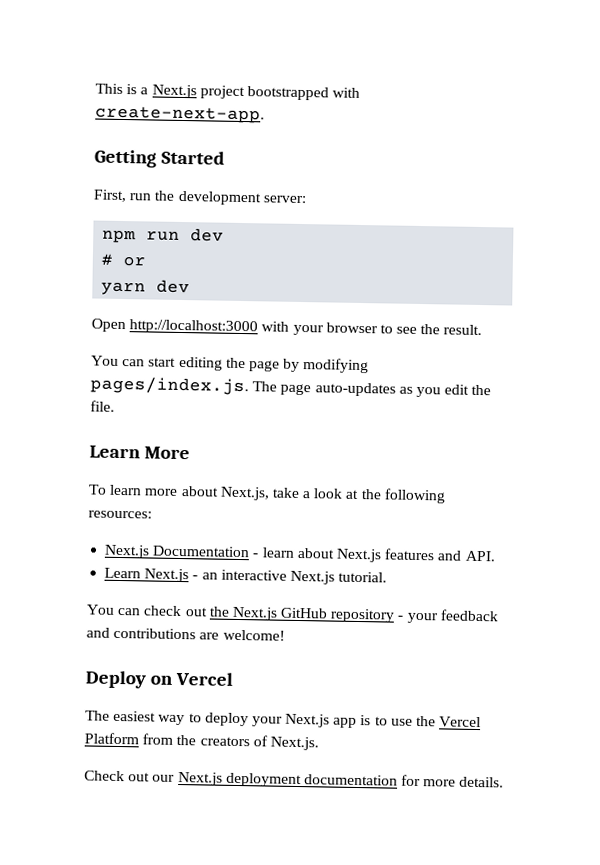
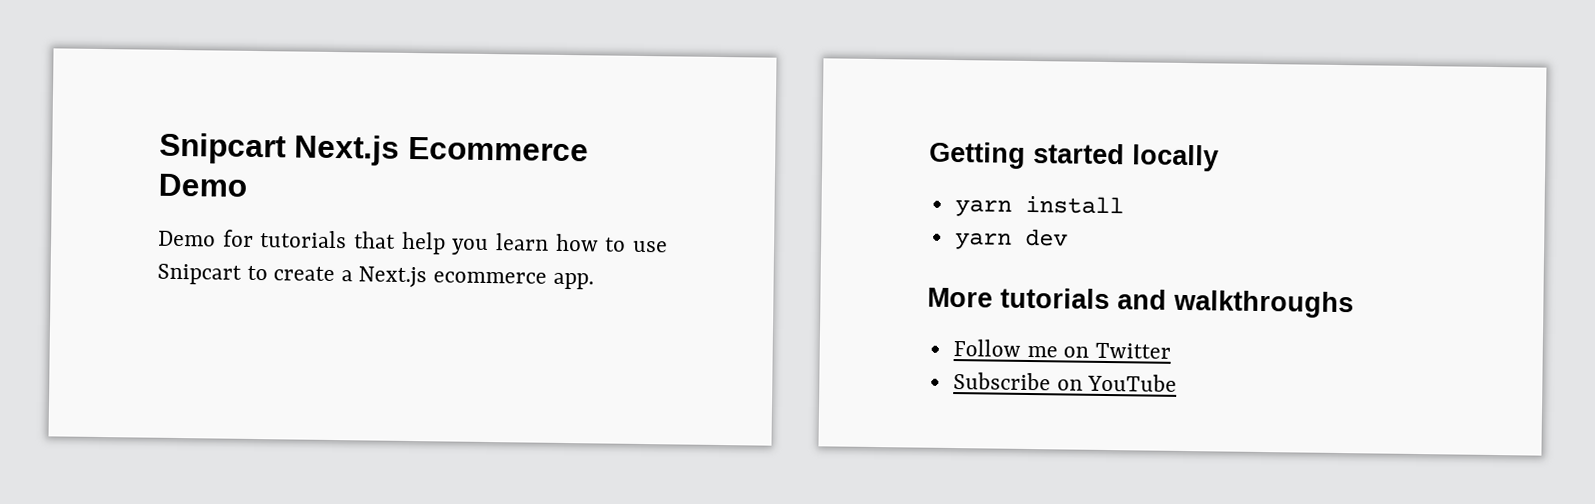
- This is a Next.js project bootstrapped with create-next-app.
- Getting Started
- First, run the development server:
- npm run dev
- # or
+ Snipcart Next.js Ecommerce Demo
+ Demo for tutorials that help you learn how to use Snipcart to create a Next.js ecommerce app.
+ Getting started locally
+ yarn install
  yarn dev
- Open http://localhost:3000 with your browser to see the result.
- You can start editing the page by modifying pages/index.js. The page auto-updates as you edit the file.
- Learn More
- To learn more about Next.js, take a look at the following resources:
- Next.js Documentation - learn about Next.js features and API.
- Learn Next.js - an interactive Next.js tutorial.
- You can check out the Next.js GitHub repository - your feedback and contributions are welcome!
- Deploy on Vercel
- The easiest way to deploy your Next.js app is to use the Vercel Platform from the creators of Next.js.
- Check out our Next.js deployment documentation for more details.
+ More tutorials and walkthroughs
+ Follow me on Twitter
+ Subscribe on YouTube

